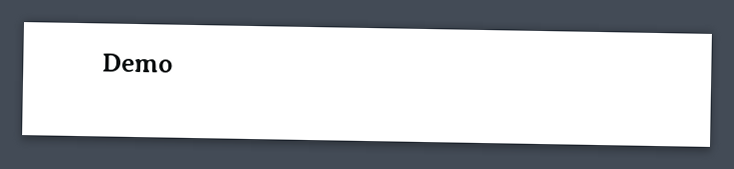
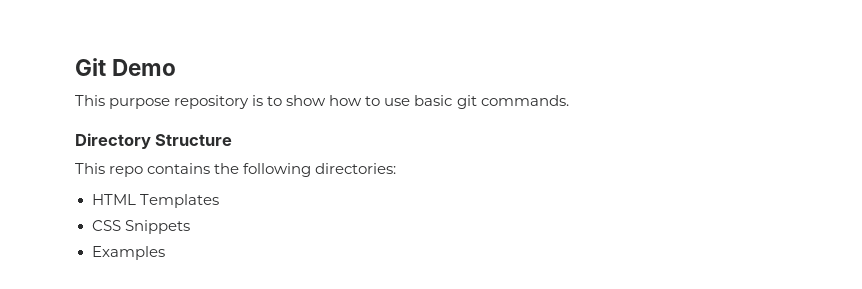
- Demo
+ Git Demo
+ This purpose repository is to show how to use basic git commands.
+ Directory Structure
+ This repo contains the following directories:
+ HTML Templates
+ CSS Snippets
+ Examples

